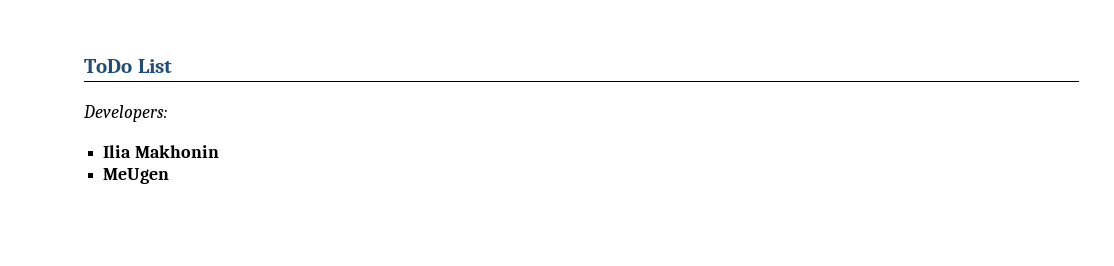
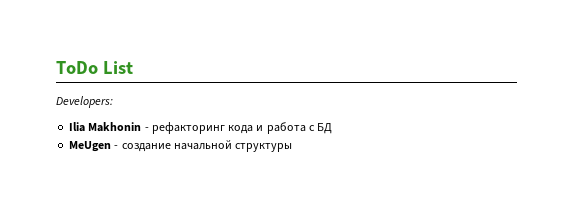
- Ilia Makhonin
- MeUgen
+ Ilia Makhonin - рефакторинг кода и работа с БД
+ MeUgen - создание начальной структуры

